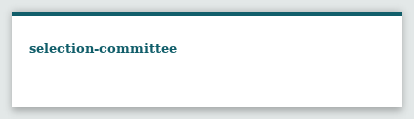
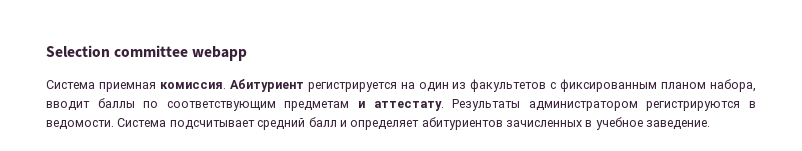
- selection-committee
+ Selection committee webapp
+ Система приемная комиссия. Абитуриент регистрируется на один из факультетов с фиксированным планом набора, вводит баллы по соответствующим предметам и аттестату. Результаты администратором регистрируются в ведомости. Система подсчитывает средний балл и определяет абитуриентов зачисленных в учебное заведение.

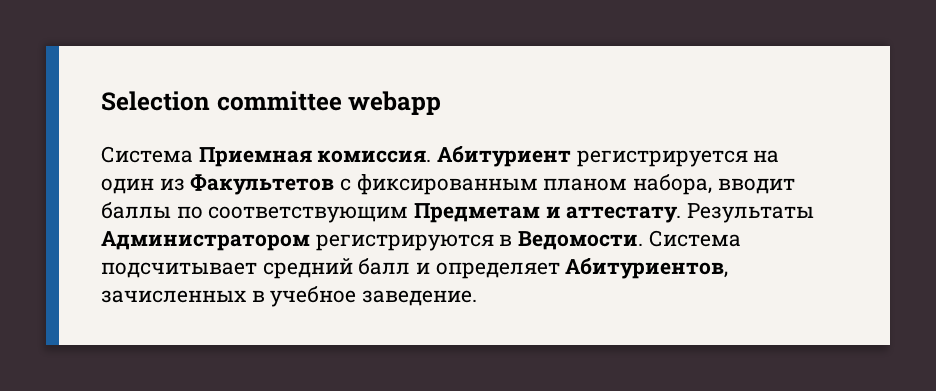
- Система приемная комиссия.
+ Система Приемная комиссия.
- Абитуриент регистрируется на один из факультетов с фиксированным планом набора, вводит баллы по соответствующим предметам и аттестату.
+ Абитуриент регистрируется на один из Факультетов с фиксированным планом набора, вводит баллы по соответствующим Предметам и аттестату.
- Результаты администратором регистрируются в ведомости.
+ Результаты Администратором регистрируются в Ведомости.
- Система подсчитывает средний балл и определяет абитуриентов зачисленных в учебное заведение.
+ Система подсчитывает средний балл и определяет Абитуриентов, зачисленных в учебное заведение.

